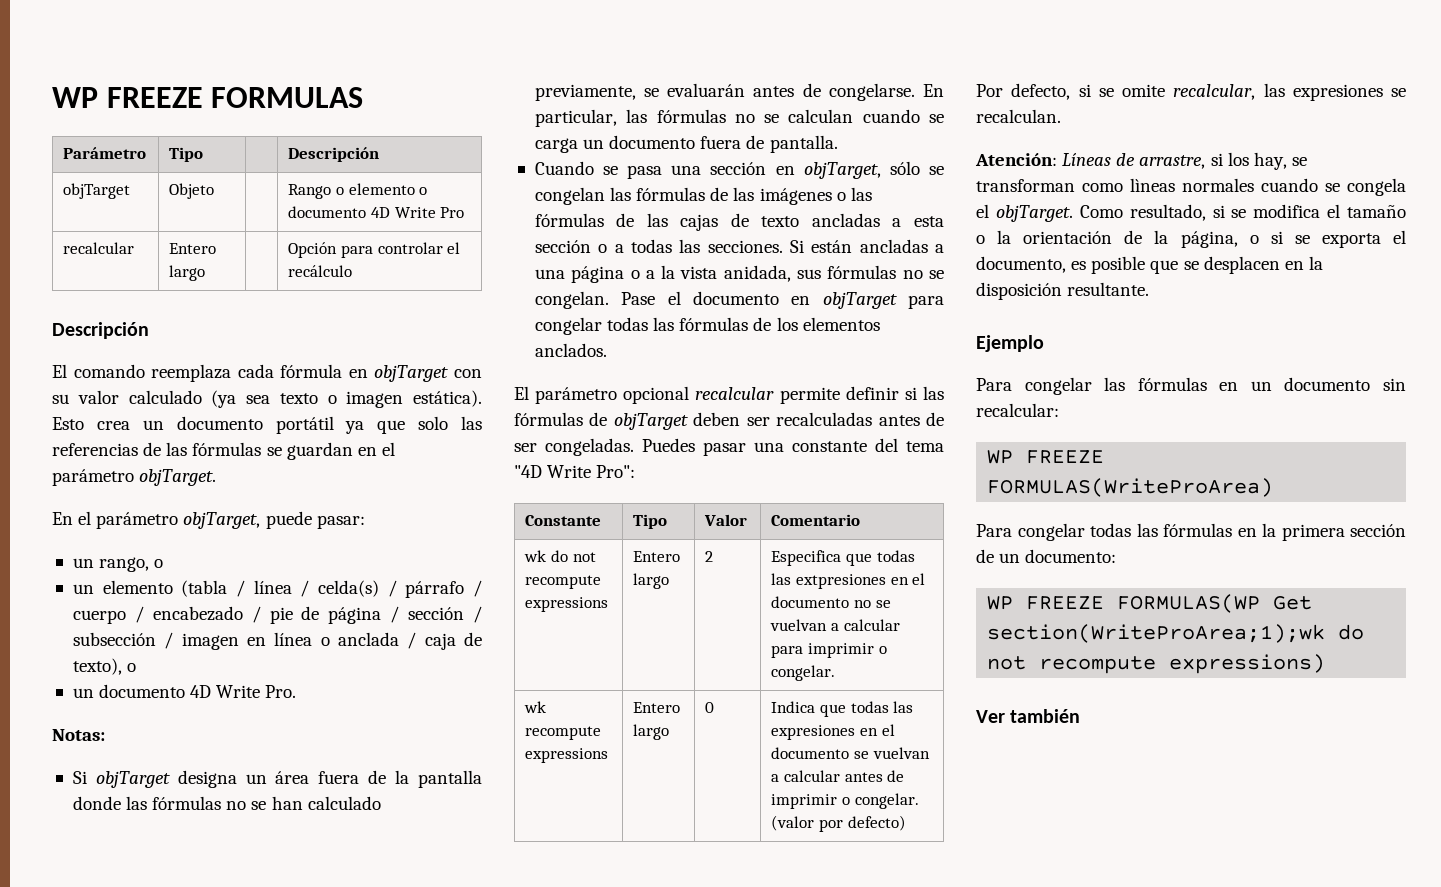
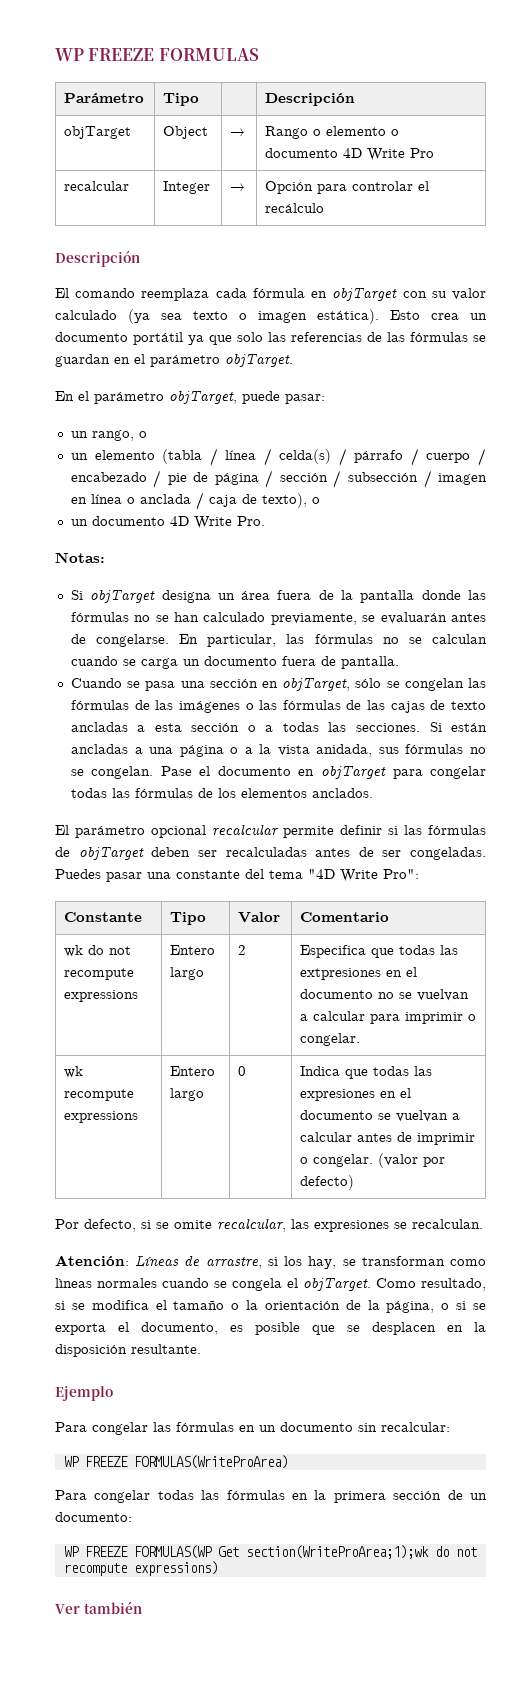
- objTarget | Objeto | | Rango o elemento o documento 4D Write Pro
+ objTarget | Object | → | Rango o elemento o documento 4D Write Pro
- recalcular | Entero largo | | Opción para controlar el recálculo
+ recalcular | Integer | → | Opción para controlar el recálculo

